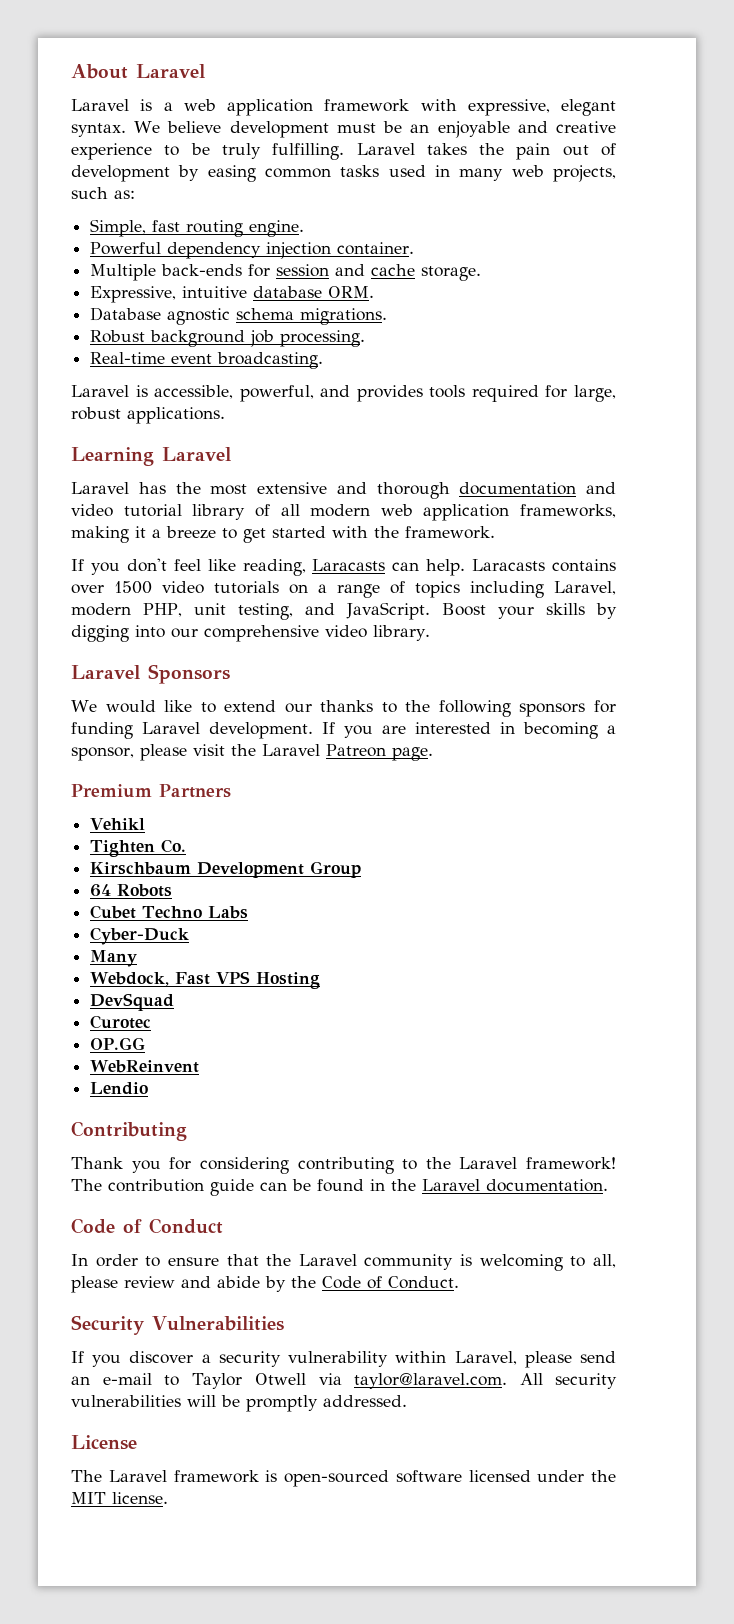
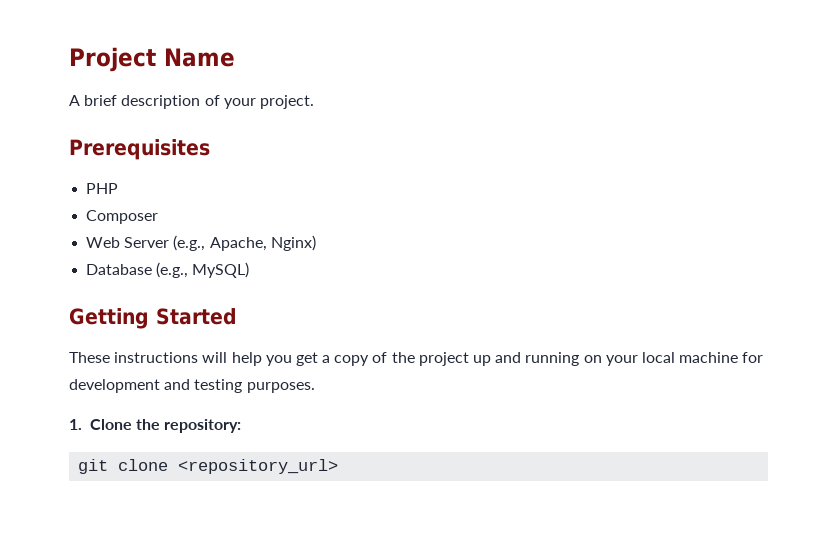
- About Laravel
- Laravel is a web application framework with expressive, elegant syntax. We believe development must be an enjoyable and creative experience to be truly fulfilling. Laravel takes the pain out of development by easing common tasks used in many web projects, such as:
- Simple, fast routing engine.
- Powerful dependency injection container.
- Multiple back-ends for session and cache storage.
- Expressive, intuitive database ORM.
- Database agnostic schema migrations.
- Robust background job processing.
- Real-time event broadcasting.
- Laravel is accessible, powerful, and provides tools required for large, robust applications.
- Learning Laravel
- Laravel has the most extensive and thorough documentation and video tutorial library of all modern web application frameworks, making it a breeze to get started with the framework.
- If you don't feel like reading, Laracasts can help. Laracasts contains over 1500 video tutorials on a range of topics including Laravel, modern PHP, unit testing, and JavaScript. Boost your skills by digging into our comprehensive video library.
- Laravel Sponsors
- We would like to extend our thanks to the following sponsors for funding Laravel development. If you are interested in becoming a sponsor, please visit the Laravel Patreon page.
- Premium Partners
- Vehikl
- Tighten Co.
- Kirschbaum Development Group
- 64 Robots
- Cubet Techno Labs
- Cyber-Duck
- Many
- Webdock, Fast VPS Hosting
- DevSquad
- Curotec
- OP.GG
- WebReinvent
- Lendio
- Contributing
- Thank you for considering contributing to the Laravel framework! The contribution guide can be found in the Laravel documentation.
- Code of Conduct
- In order to ensure that the Laravel community is welcoming to all, please review and abide by the Code of Conduct.
- Security Vulnerabilities
- If you discover a security vulnerability within Laravel, please send an e-mail to Taylor Otwell via taylor@laravel.com. All security vulnerabilities will be promptly addressed.
- License
- The Laravel framework is open-sourced software licensed under the MIT license.
+ Project Name
+ A brief description of your project.
+ Prerequisites
+ PHP
+ Composer
+ Web Server (e.g., Apache, Nginx)
+ Database (e.g., MySQL)
+ Getting Started
+ These instructions will help you get a copy of the project up and running on your local machine for development and testing purposes.
+ 1. Clone the repository:
+ git clone <repository_url>

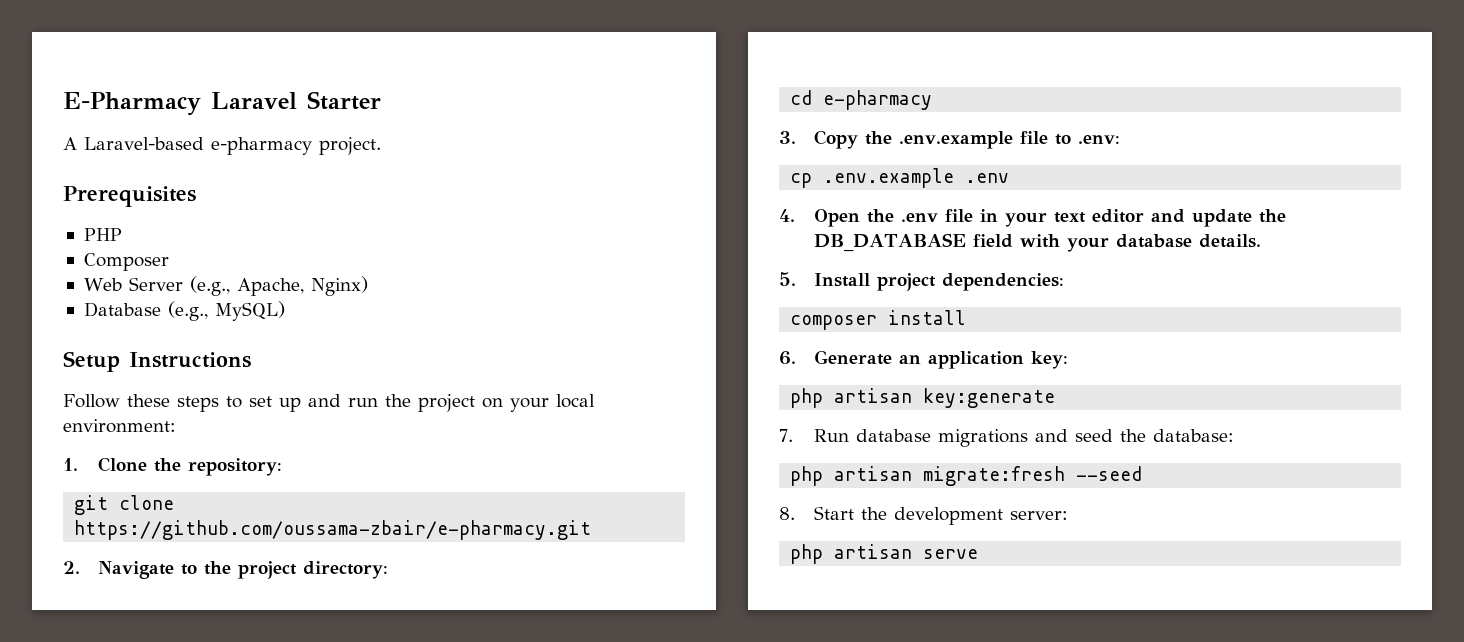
- Project Name
- A brief description of your project.
+ E-Pharmacy Laravel Starter
+ A Laravel-based e-pharmacy project.
- Getting Started
- These instructions will help you get a copy of the project up and running on your local machine for development and testing purposes.
+ Setup Instructions
+ Follow these steps to set up and run the project on your local environment:
- git clone <repository_url>
+ git clone https://github.com/oussama-zbair/e-pharmacy.git
+ 2. Navigate to the project directory:
+ cd e-pharmacy
+ 3. Copy the .env.example file to .env:
+ cp .env.example .env
+ 4. Open the .env file in your text editor and update the DB_DATABASE field with your database details.
+ 5. Install project dependencies:
+ composer install
+ 6. Generate an application key:
+ php artisan key:generate
+ 7. Run database migrations and seed the database:
+ php artisan migrate:fresh --seed
+ 8. Start the development server:
+ php artisan serve

